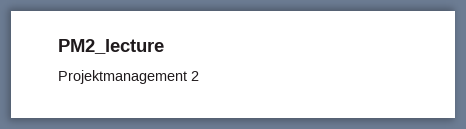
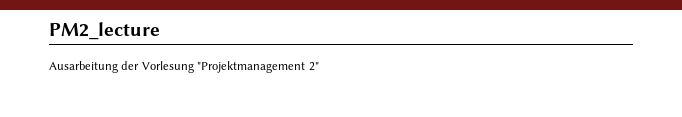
- Projektmanagement 2
+ Ausarbeitung der Vorlesung "Projektmanagement 2"

